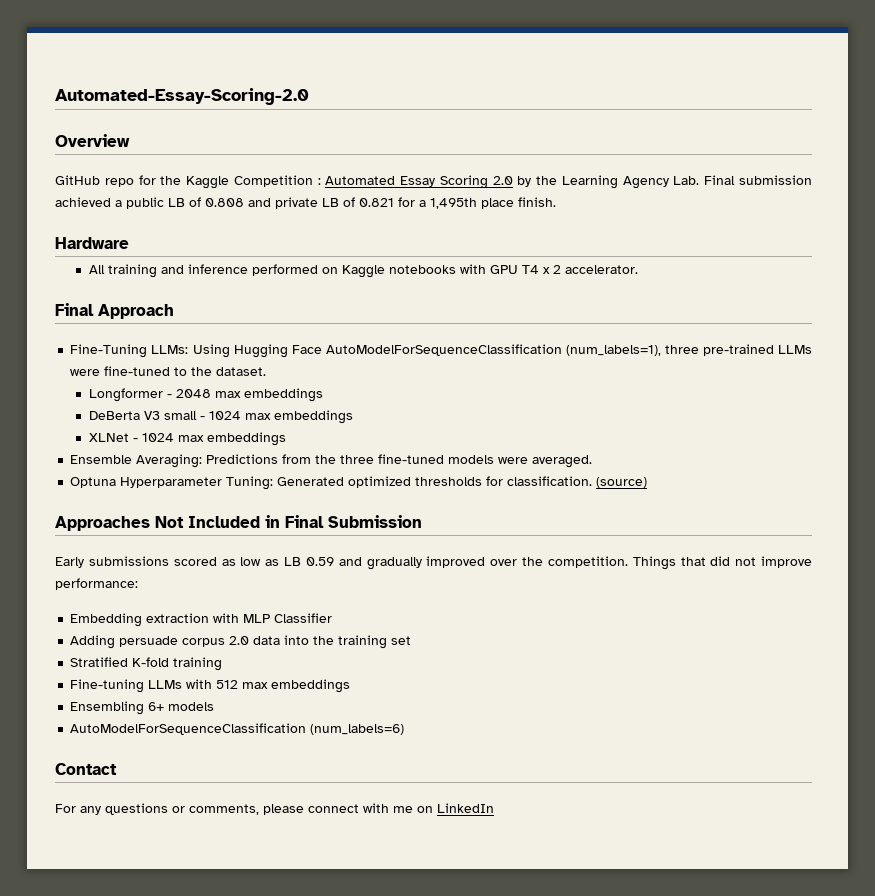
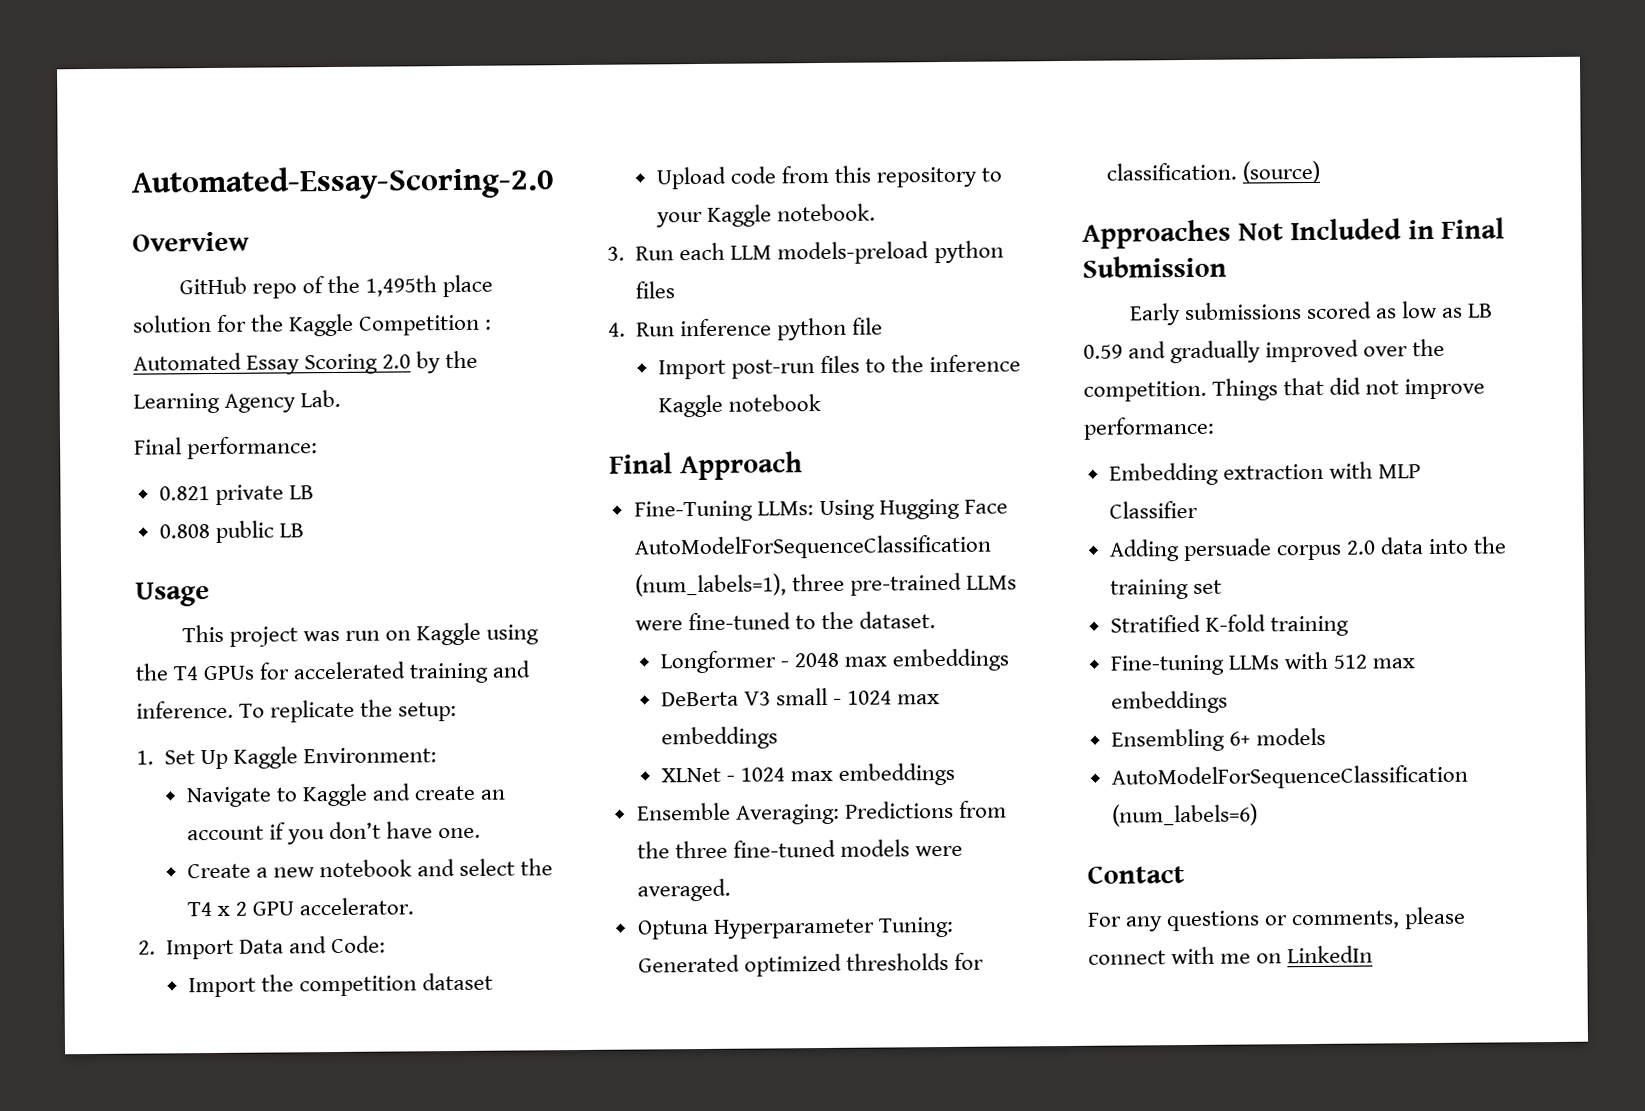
- GitHub repo for the Kaggle Competition : Automated Essay Scoring 2.0 by the Learning Agency Lab. Final submission achieved a public LB of 0.808 and private LB of 0.821 for a 1,495th place finish.
- Hardware
- All training and inference performed on Kaggle notebooks with GPU T4 x 2 accelerator.
+ GitHub repo of the 1,495th place solution for the Kaggle Competition : Automated Essay Scoring 2.0 by the Learning Agency Lab.
+ Final performance:
+ 0.821 private LB
+ 0.808 public LB
+ Usage
+ This project was run on Kaggle using the T4 GPUs for accelerated training and inference. To replicate the setup:
+ 1. Set Up Kaggle Environment:
+ Navigate to Kaggle and create an account if you don’t have one.
+ Create a new notebook and select the T4 x 2 GPU accelerator.
+ 2. Import Data and Code:
+ Import the competition dataset
+ Upload code from this repository to your Kaggle notebook.
+ 3. Run each LLM models-preload python files
+ 4. Run inference python file
+ Import post-run files to the inference Kaggle notebook

